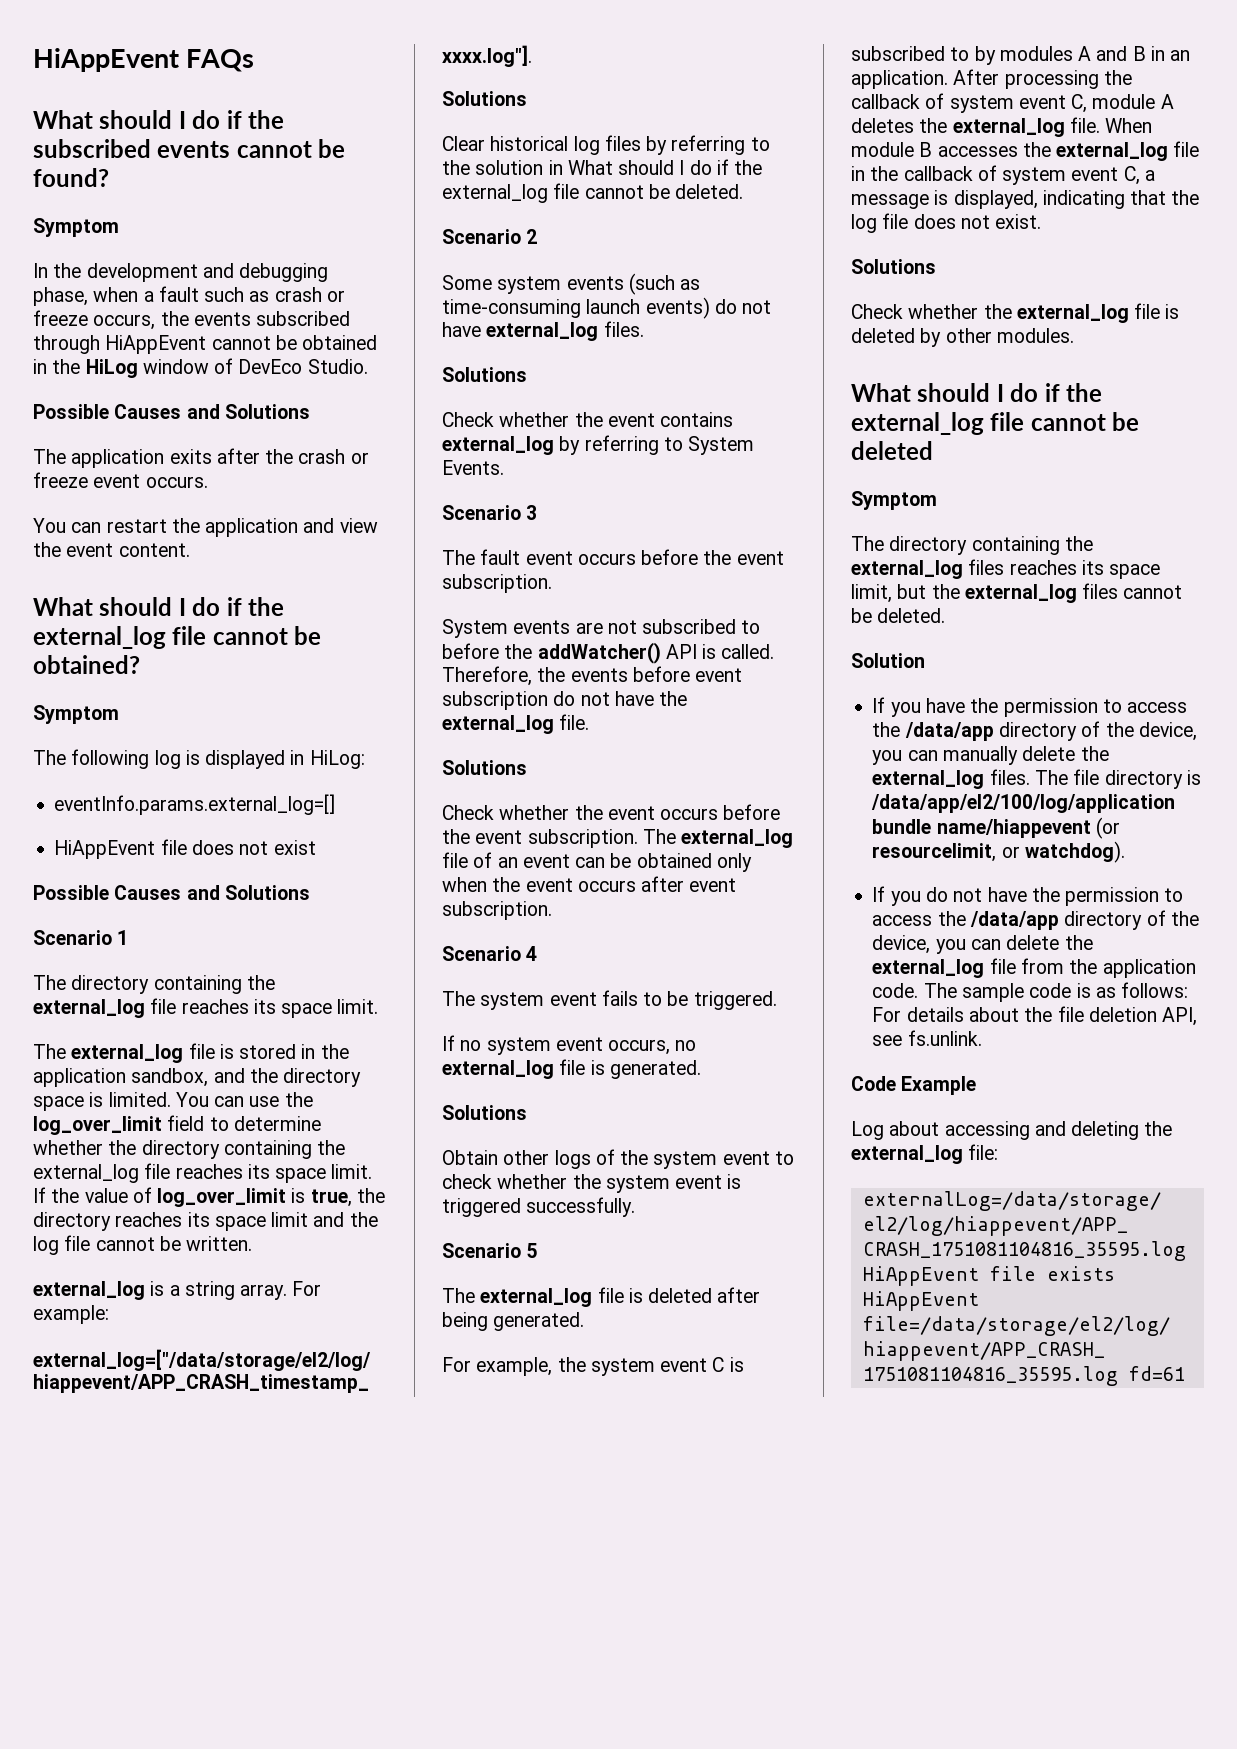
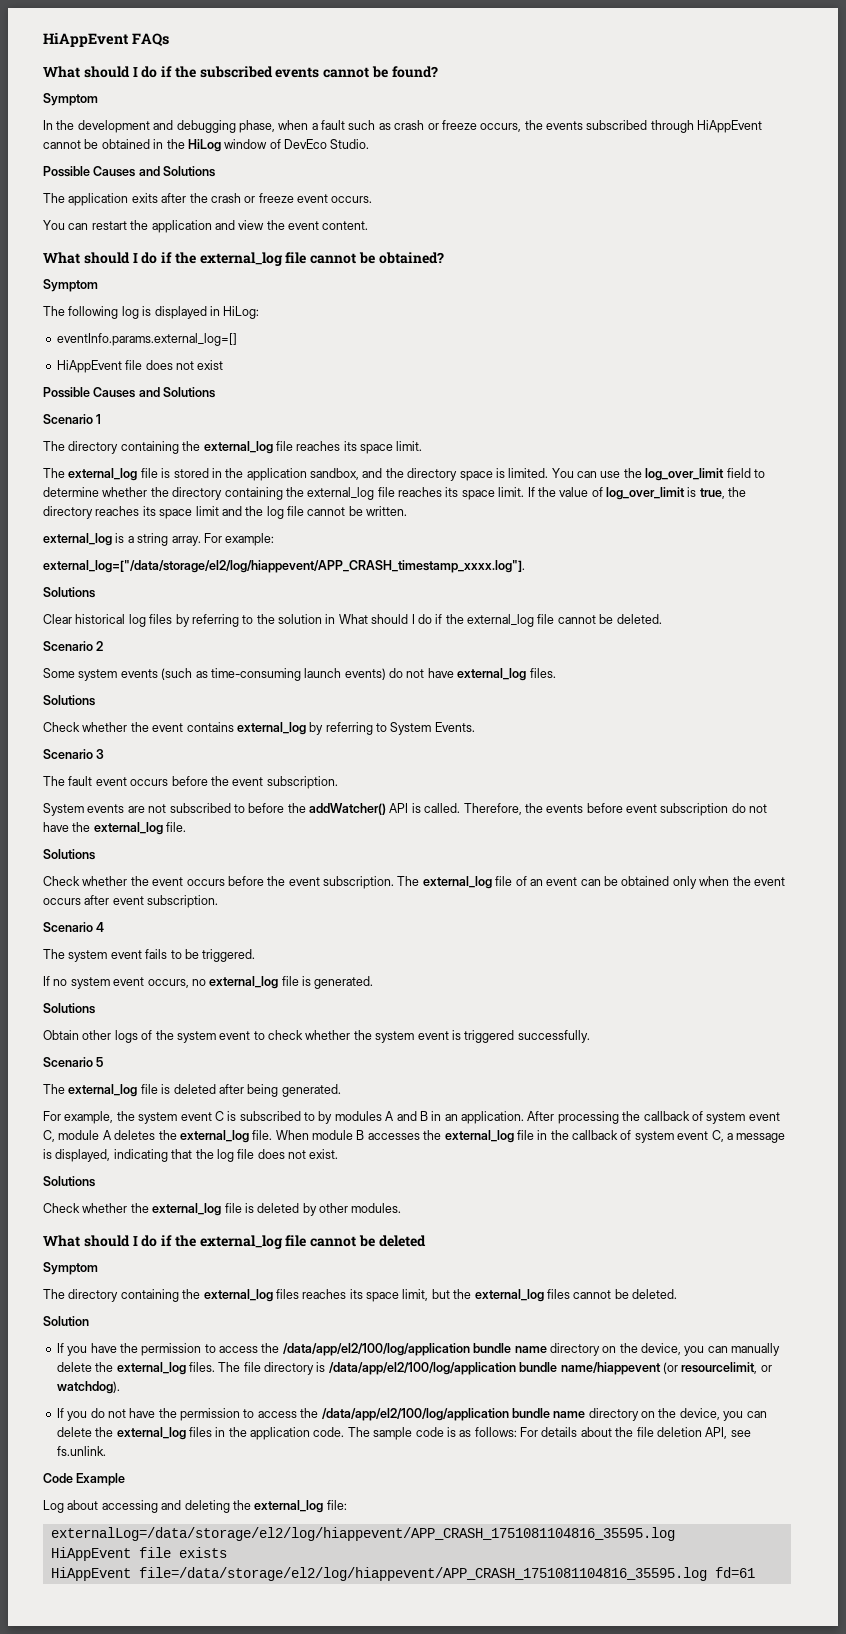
- If you have the permission to access the /data/app directory of the device, you can manually delete the external_log files.
+ If you have the permission to access the /data/app/el2/100/log/application bundle name directory on the device, you can manually delete the external_log files.
- If you do not have the permission to access the /data/app directory of the device, you can delete the external_log file from the application code.
+ If you do not have the permission to access the /data/app/el2/100/log/application bundle name directory on the device, you can delete the external_log files in the application code.

